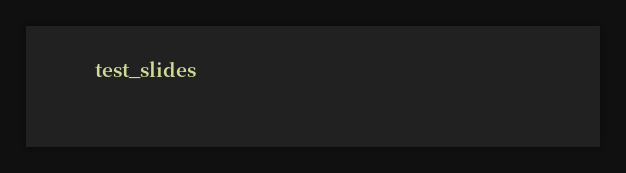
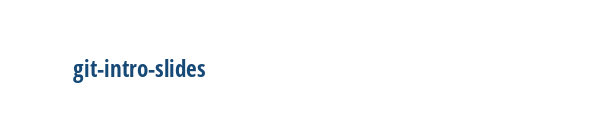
- test_slides
+ git-intro-slides

